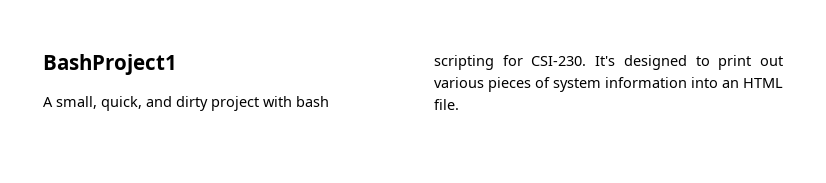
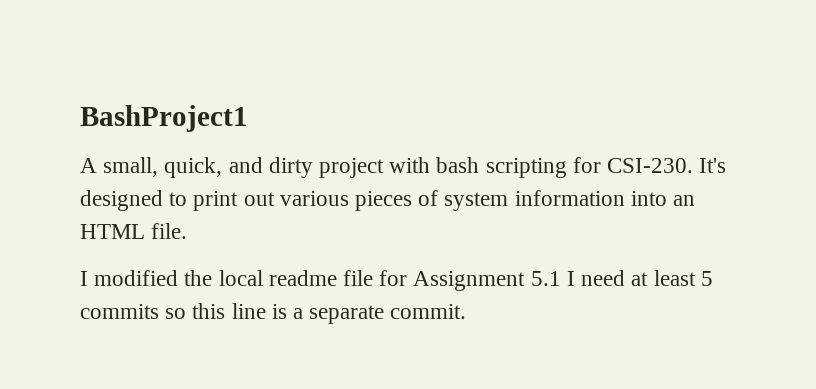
+ I modified the local readme file for Assignment 5.1 I need at least 5 commits so this line is a separate commit.

